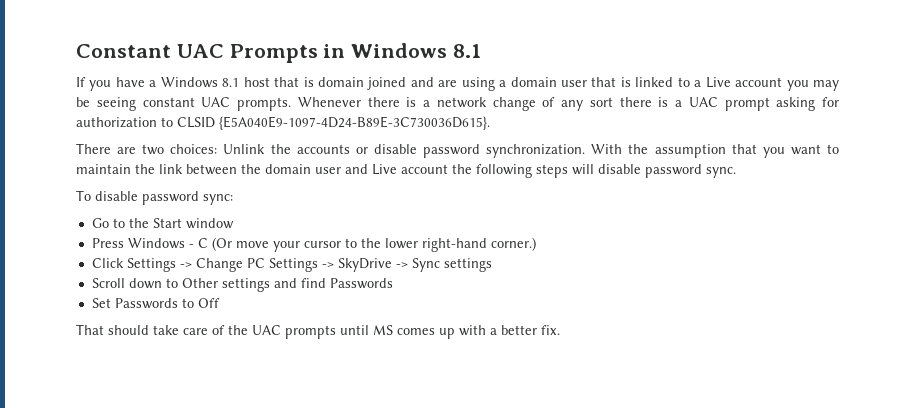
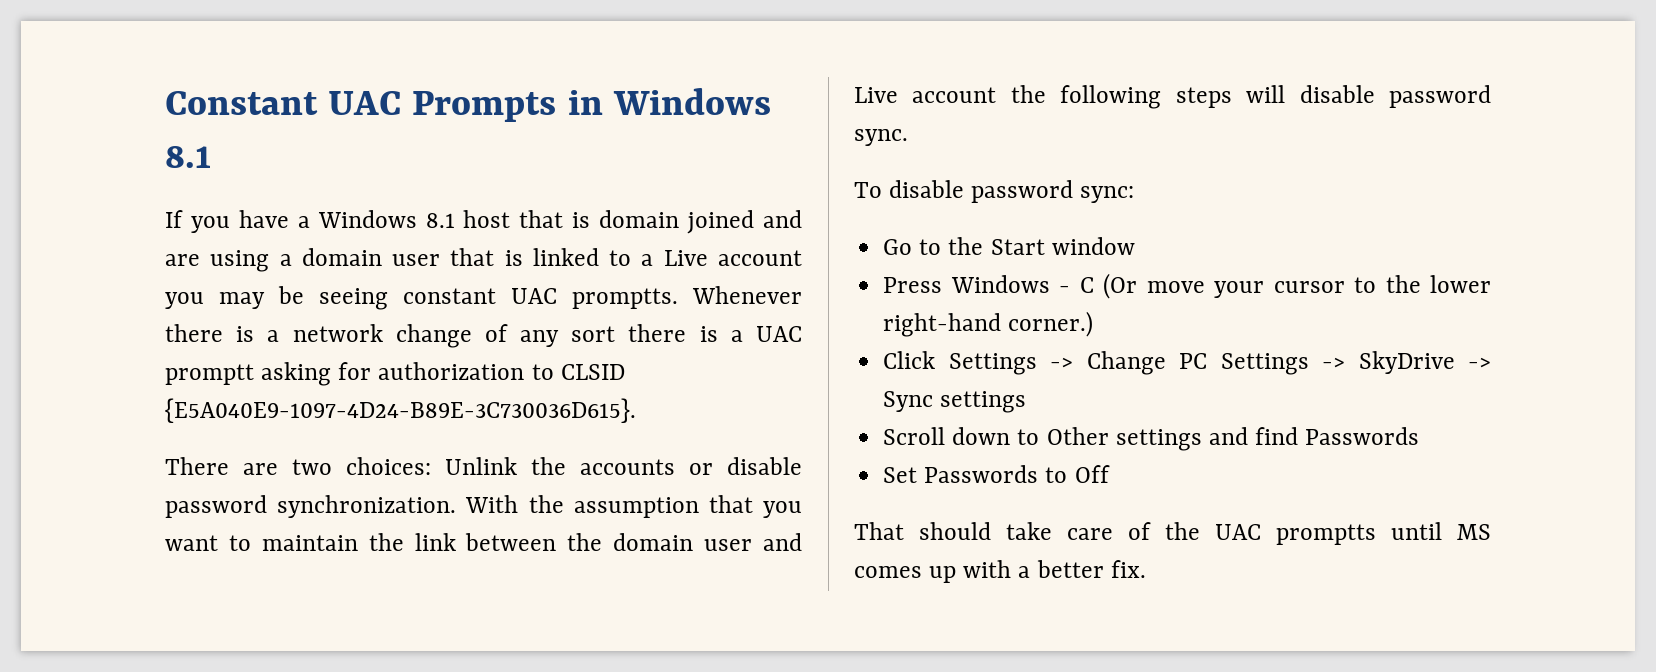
- If you have a Windows 8.1 host that is domain joined and are using a domain user that is linked to a Live account you may be seeing constant UAC prompts.
+ If you have a Windows 8.1 host that is domain joined and are using a domain user that is linked to a Live account you may be seeing constant UAC promptts.
- Whenever there is a network change of any sort there is a UAC prompt asking for authorization to CLSID {E5A040E9-1097-4D24-B89E-3C730036D615}.
+ Whenever there is a network change of any sort there is a UAC promptt asking for authorization to CLSID {E5A040E9-1097-4D24-B89E-3C730036D615}.
- That should take care of the UAC prompts until MS comes up with a better fix.
+ That should take care of the UAC promptts until MS comes up with a better fix.

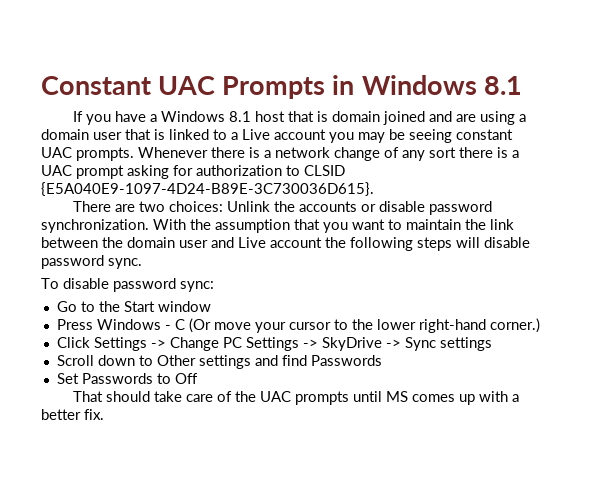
- If you have a Windows 8.1 host that is domain joined and are using a domain user that is linked to a Live account you may be seeing constant UAC promptts.
+ If you have a Windows 8.1 host that is domain joined and are using a domain user that is linked to a Live account you may be seeing constant UAC prompts.
- Whenever there is a network change of any sort there is a UAC promptt asking for authorization to CLSID {E5A040E9-1097-4D24-B89E-3C730036D615}.
+ Whenever there is a network change of any sort there is a UAC prompt asking for authorization to CLSID {E5A040E9-1097-4D24-B89E-3C730036D615}.
- That should take care of the UAC promptts until MS comes up with a better fix.
+ That should take care of the UAC prompts until MS comes up with a better fix.

